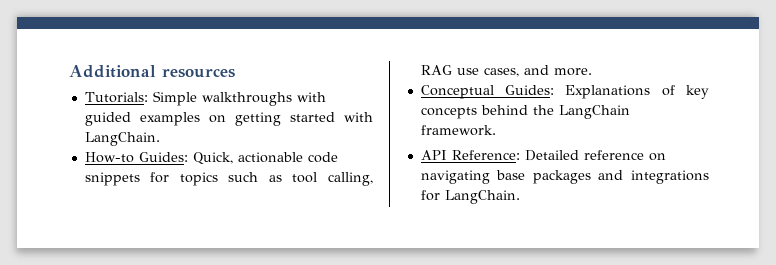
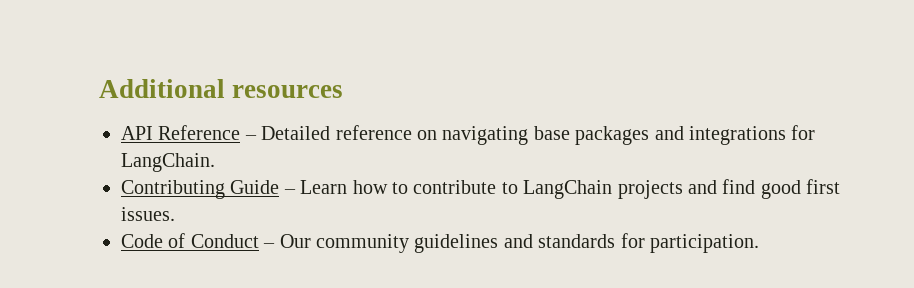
- Tutorials: Simple walkthroughs with guided examples on getting started with LangChain.
- How-to Guides: Quick, actionable code snippets for topics such as tool calling, RAG use cases, and more.
- Conceptual Guides: Explanations of key concepts behind the LangChain framework.
- API Reference: Detailed reference on navigating base packages and integrations for LangChain.
+ API Reference – Detailed reference on navigating base packages and integrations for LangChain.
+ Contributing Guide – Learn how to contribute to LangChain projects and find good first issues.
+ Code of Conduct – Our community guidelines and standards for participation.

